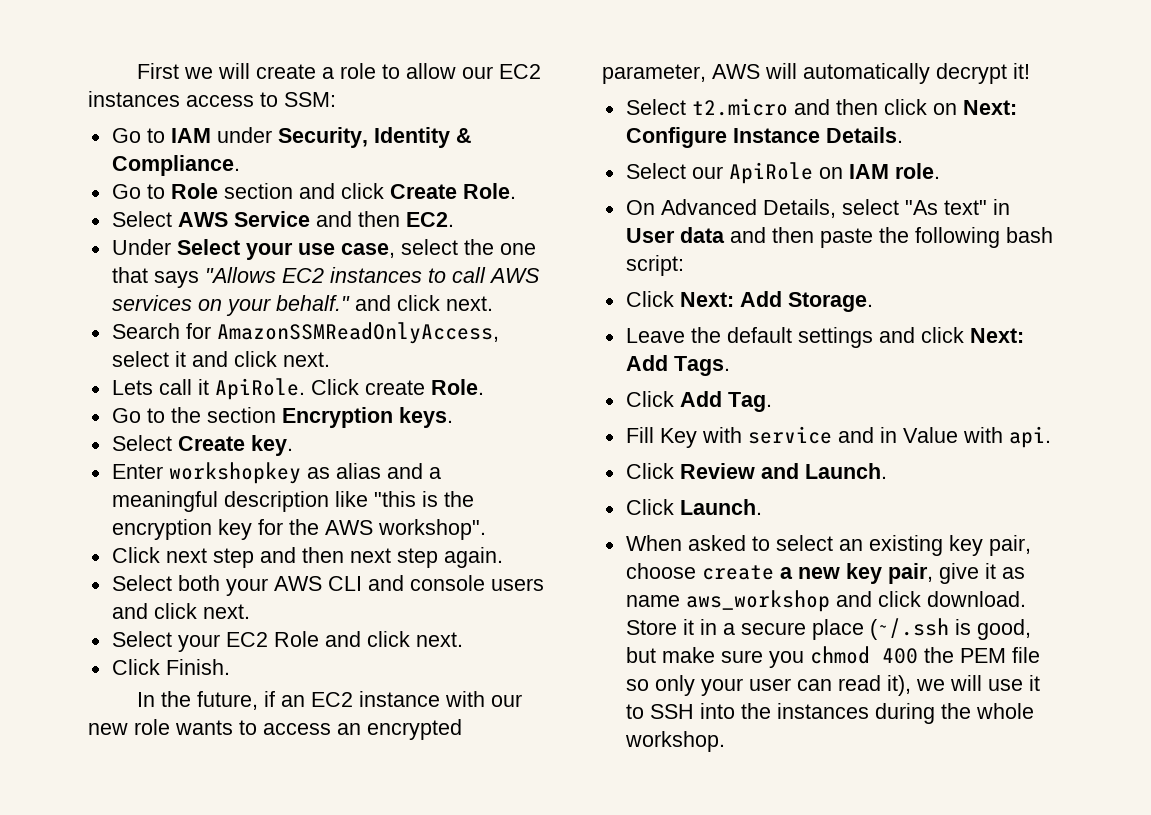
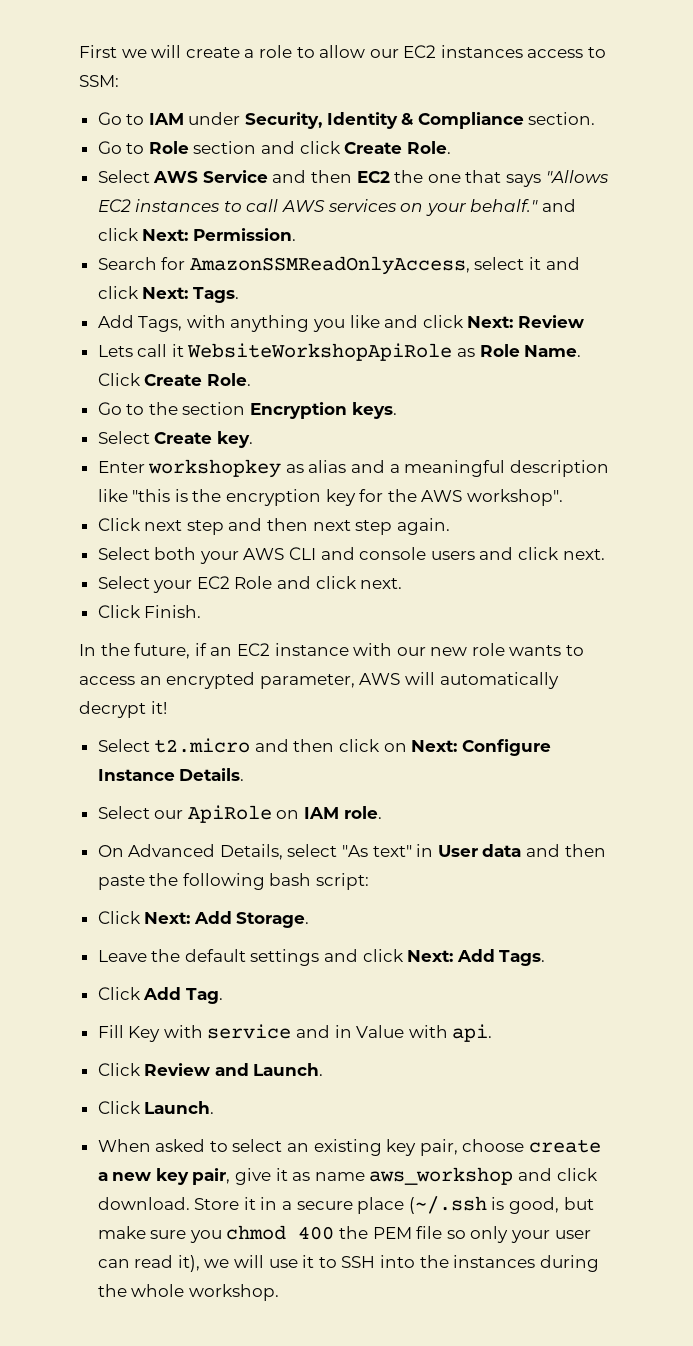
- Go to IAM under Security, Identity & Compliance.
+ Go to IAM under Security, Identity & Compliance section.
- Select AWS Service and then EC2.
- Under Select your use case, select the one that says "Allows EC2 instances to call AWS services on your behalf." and click next.
+ Select AWS Service and then EC2 the one that says "Allows EC2 instances to call AWS services on your behalf." and click Next: Permission.
- Search for AmazonSSMReadOnlyAccess, select it and click next.
- Lets call it ApiRole. Click create Role.
+ Search for AmazonSSMReadOnlyAccess, select it and click Next: Tags.
+ Add Tags, with anything you like and click Next: Review
+ Lets call it WebsiteWorkshopApiRole as Role Name. Click Create Role.

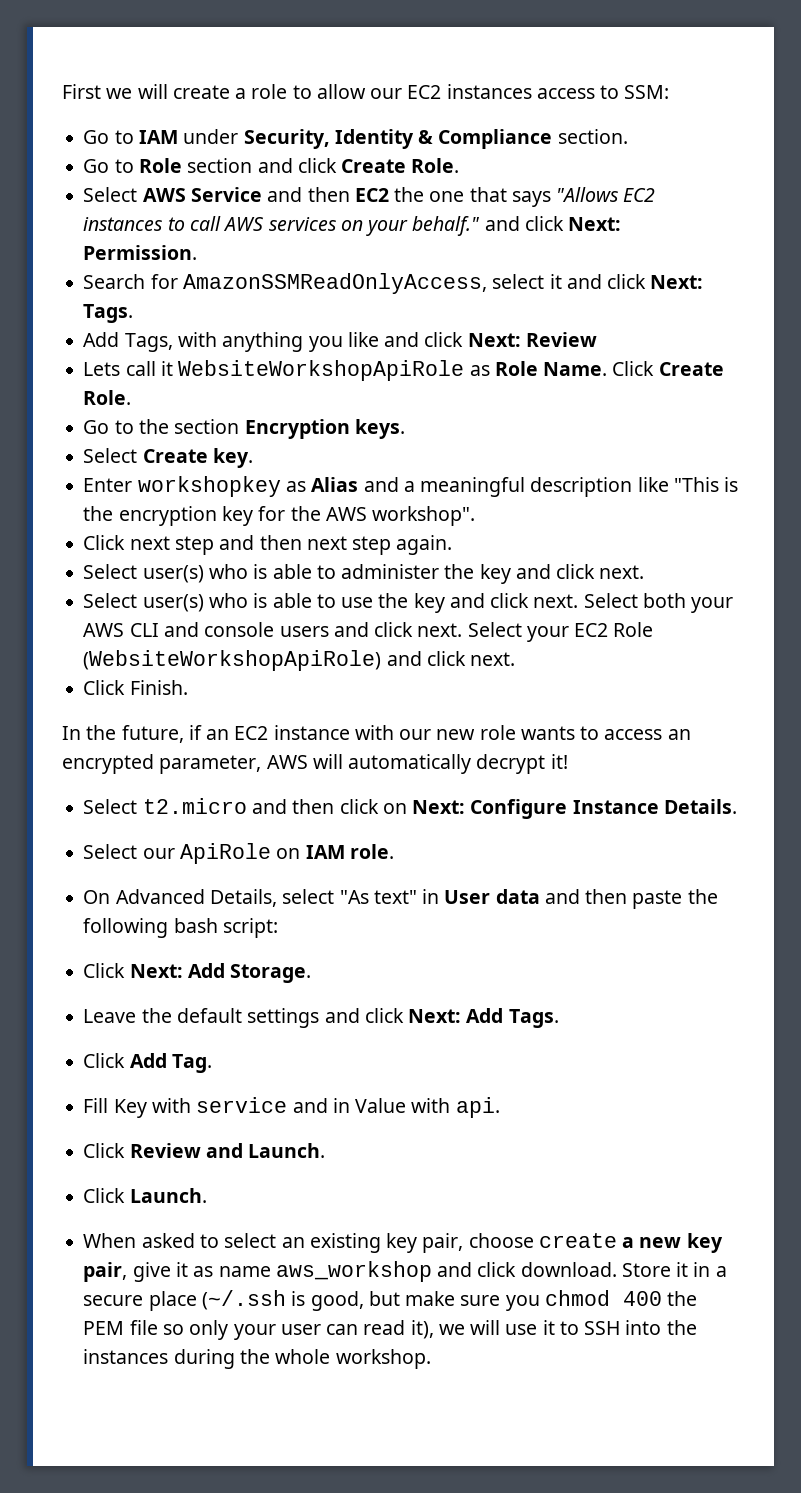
- Enter workshopkey as alias and a meaningful description like "this is the encryption key for the AWS workshop".
+ Enter workshopkey as Alias and a meaningful description like "This is the encryption key for the AWS workshop".
- Select both your AWS CLI and console users and click next.
- Select your EC2 Role and click next.
+ Select user(s) who is able to administer the key and click next.
+ Select user(s) who is able to use the key and click next. Select both your AWS CLI and console users and click next. Select your EC2 Role (WebsiteWorkshopApiRole) and click next.

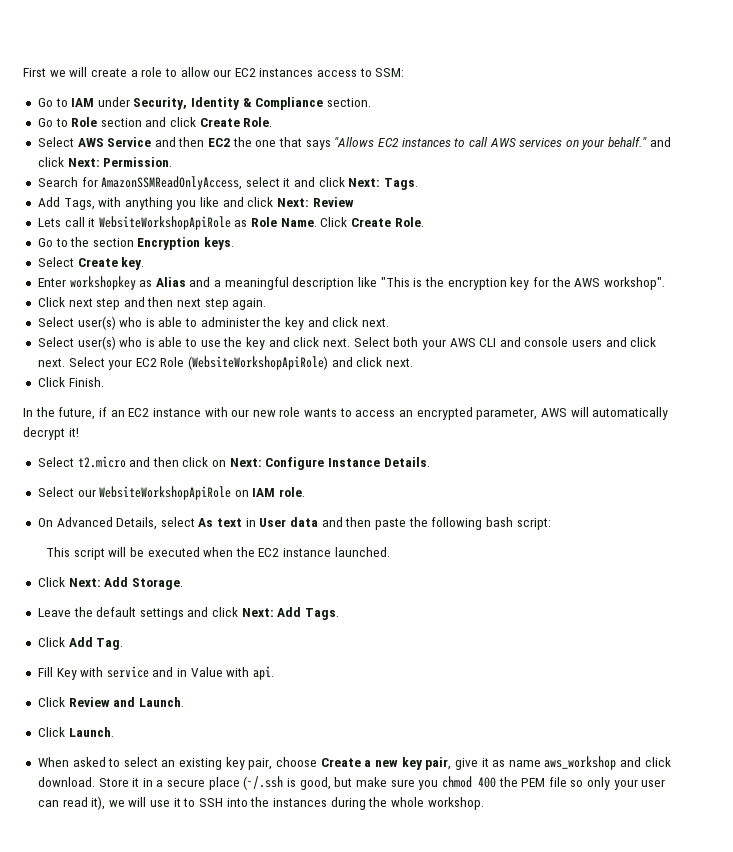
- Select our ApiRole on IAM role.
+ Select our WebsiteWorkshopApiRole on IAM role.
- On Advanced Details, select "As text" in User data and then paste the following bash script:
+ On Advanced Details, select As text in User data and then paste the following bash script:
+ This script will be executed when the EC2 instance launched.
- When asked to select an existing key pair, choose create a new key pair, give it as name aws_workshop and click download.
+ When asked to select an existing key pair, choose Create a new key pair, give it as name aws_workshop and click download.

